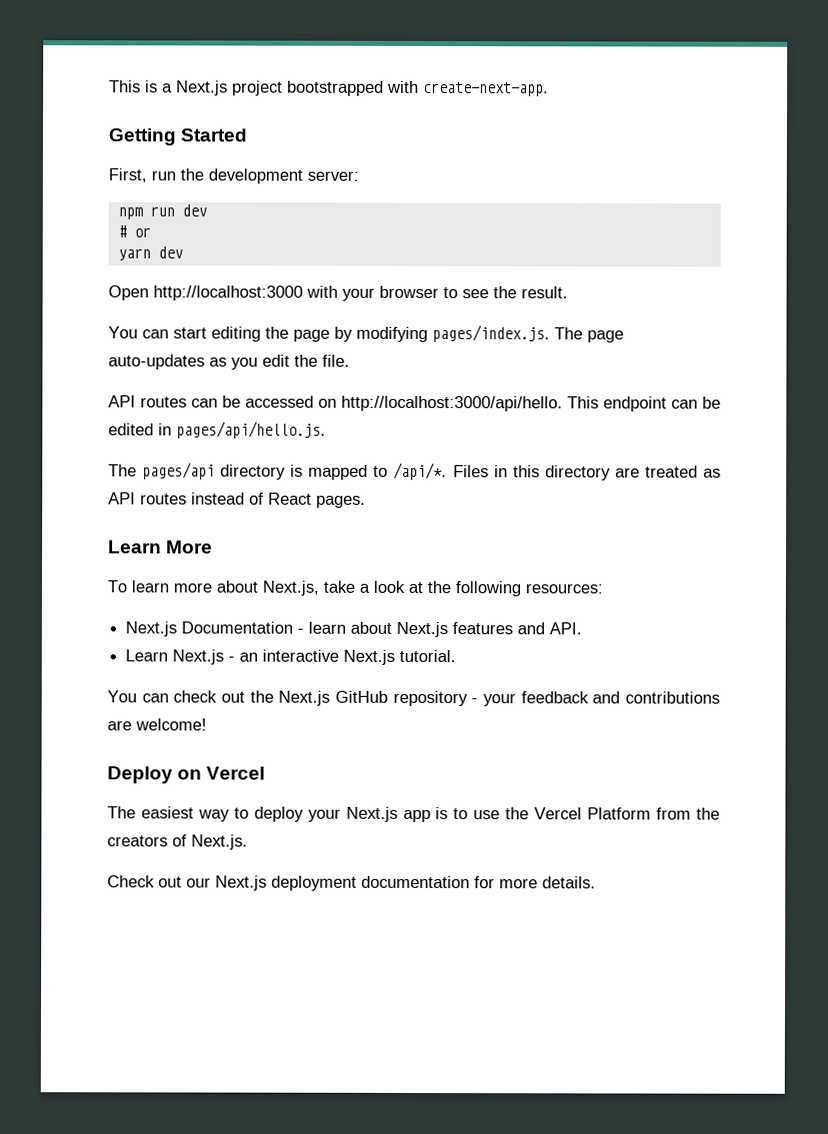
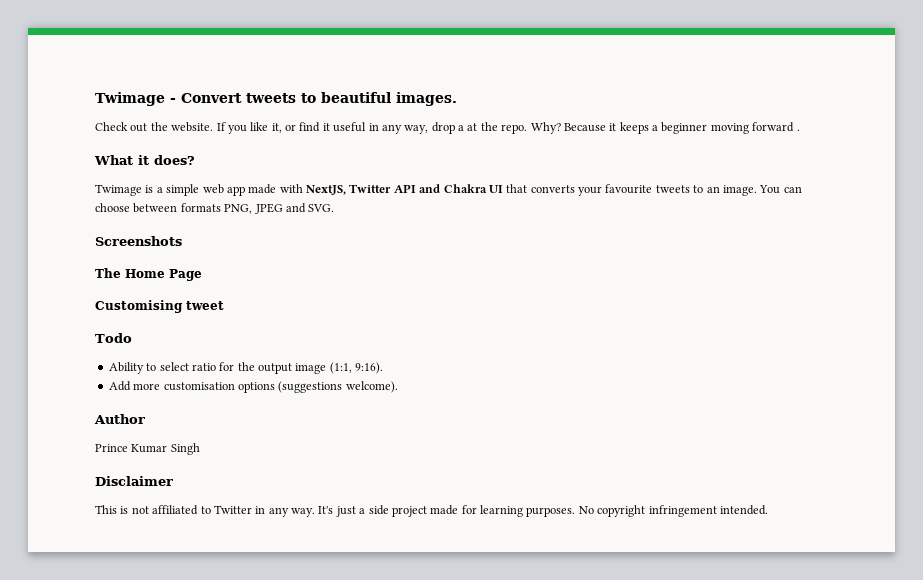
- This is a Next.js project bootstrapped with create-next-app.
- Getting Started
- First, run the development server:
- npm run dev
- # or
- yarn dev
- Open http://localhost:3000 with your browser to see the result.
- You can start editing the page by modifying pages/index.js. The page auto-updates as you edit the file.
- API routes can be accessed on http://localhost:3000/api/hello. This endpoint can be edited in pages/api/hello.js.
- The pages/api directory is mapped to /api/*. Files in this directory are treated as API routes instead of React pages.
- Learn More
- To learn more about Next.js, take a look at the following resources:
- Next.js Documentation - learn about Next.js features and API.
- Learn Next.js - an interactive Next.js tutorial.
- You can check out the Next.js GitHub repository - your feedback and contributions are welcome!
- Deploy on Vercel
- The easiest way to deploy your Next.js app is to use the Vercel Platform from the creators of Next.js.
- Check out our Next.js deployment documentation for more details.
+ Twimage - Convert tweets to beautiful images.
+ Check out the website. If you like it, or find it useful in any way, drop a at the repo. Why? Because it keeps a beginner moving forward .
+ What it does?
+ Twimage is a simple web app made with NextJS, Twitter API and Chakra UI that converts your favourite tweets to an image. You can choose between formats PNG, JPEG and SVG.
+ Screenshots
+ The Home Page
+ Customising tweet
+ Todo
+ Ability to select ratio for the output image (1:1, 9:16).
+ Add more customisation options (suggestions welcome).
+ Author
+ Prince Kumar Singh
+ Disclaimer
+ This is not affiliated to Twitter in any way. It's just a side project made for learning purposes. No copyright infringement intended.

